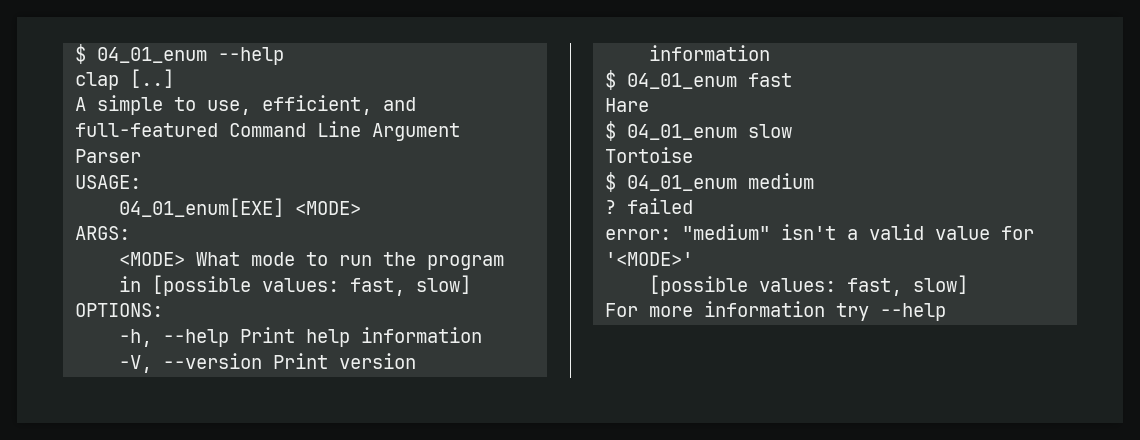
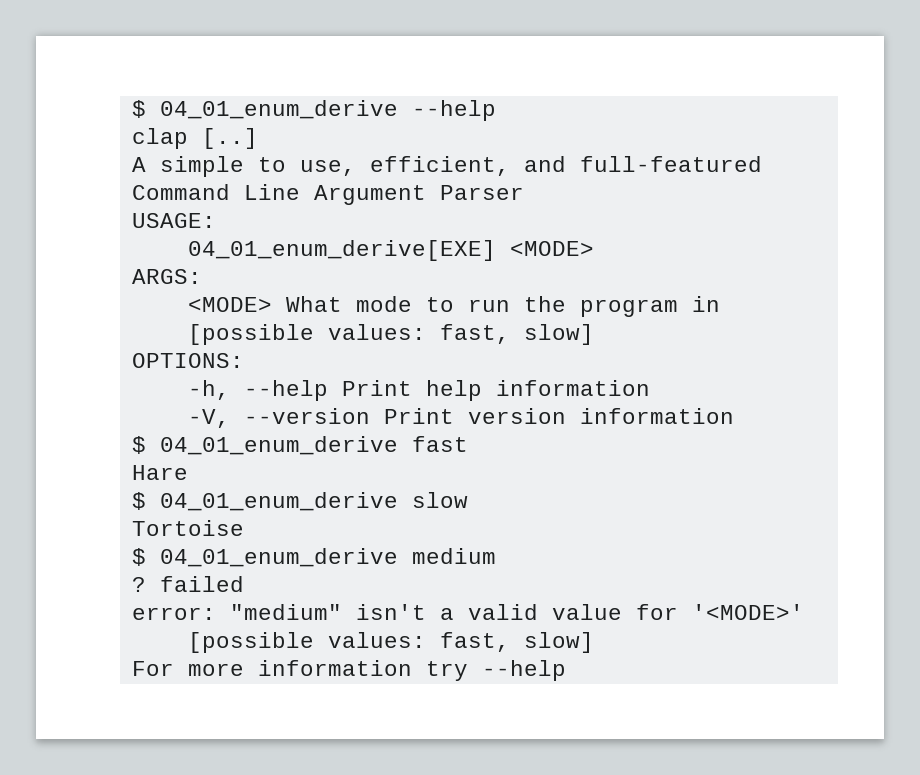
- $ 04_01_enum --help
+ $ 04_01_enum_derive --help
- 04_01_enum[EXE] <MODE>
+ 04_01_enum_derive[EXE] <MODE>
- $ 04_01_enum fast
+ $ 04_01_enum_derive fast
- $ 04_01_enum slow
+ $ 04_01_enum_derive slow
- $ 04_01_enum medium
+ $ 04_01_enum_derive medium

